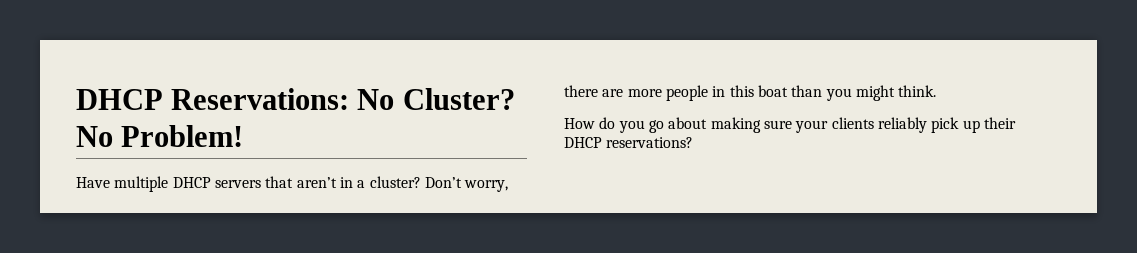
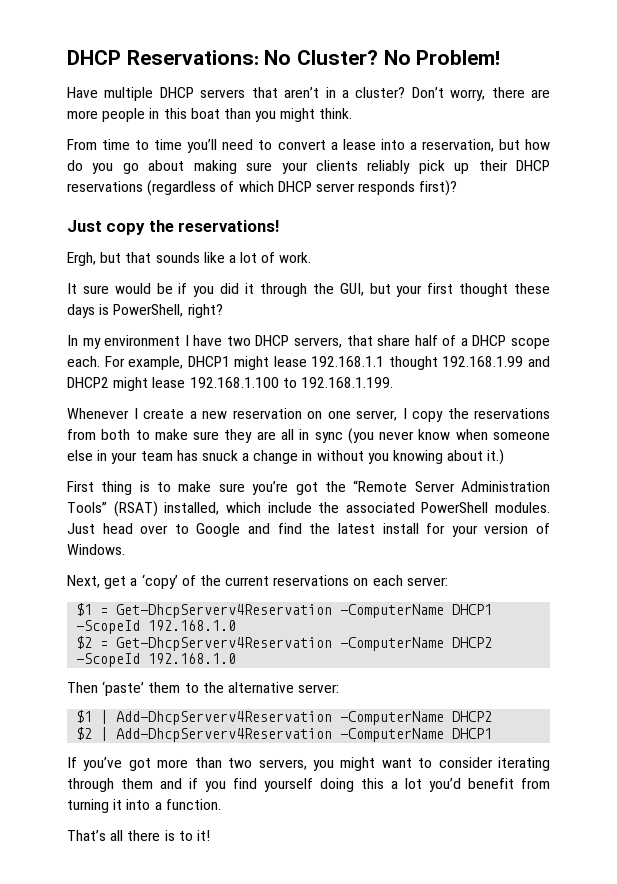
- How do you go about making sure your clients reliably pick up their DHCP reservations?
+ From time to time you’ll need to convert a lease into a reservation, but how do you go about making sure your clients reliably pick up their DHCP reservations (regardless of which DHCP server responds first)?
+ Just copy the reservations!
+ Ergh, but that sounds like a lot of work.
+ It sure would be if you did it through the GUI, but your first thought these days is PowerShell, right?
+ In my environment I have two DHCP servers, that share half of a DHCP scope each. For example, DHCP1 might lease 192.168.1.1 thought 192.168.1.99 and DHCP2 might lease 192.168.1.100 to 192.168.1.199.
+ Whenever I create a new reservation on one server, I copy the reservations from both to make sure they are all in sync (you never know when someone else in your team has snuck a change in without you knowing about it.)
+ First thing is to make sure you’re got the “Remote Server Administration Tools” (RSAT) installed, which include the associated PowerShell modules. Just head over to Google and find the latest install for your version of Windows.
+ Next, get a ‘copy’ of the current reservations on each server:
+ $1 = Get-DhcpServerv4Reservation -ComputerName DHCP1 -ScopeId 192.168.1.0
+ $2 = Get-DhcpServerv4Reservation -ComputerName DHCP2 -ScopeId 192.168.1.0
+ Then ‘paste’ them to the alternative server:
+ $1 | Add-DhcpServerv4Reservation -ComputerName DHCP2
+ $2 | Add-DhcpServerv4Reservation -ComputerName DHCP1
+ If you’ve got more than two servers, you might want to consider iterating through them and if you find yourself doing this a lot you’d benefit from turning it into a function.
+ That’s all there is to it!

